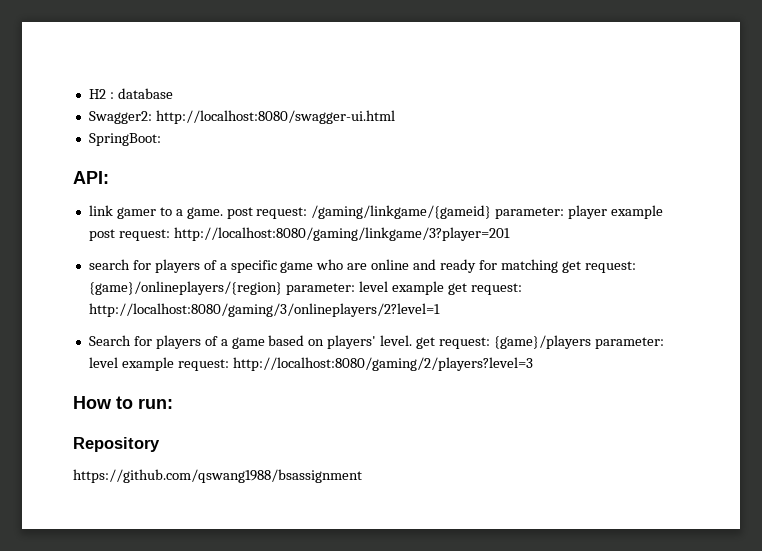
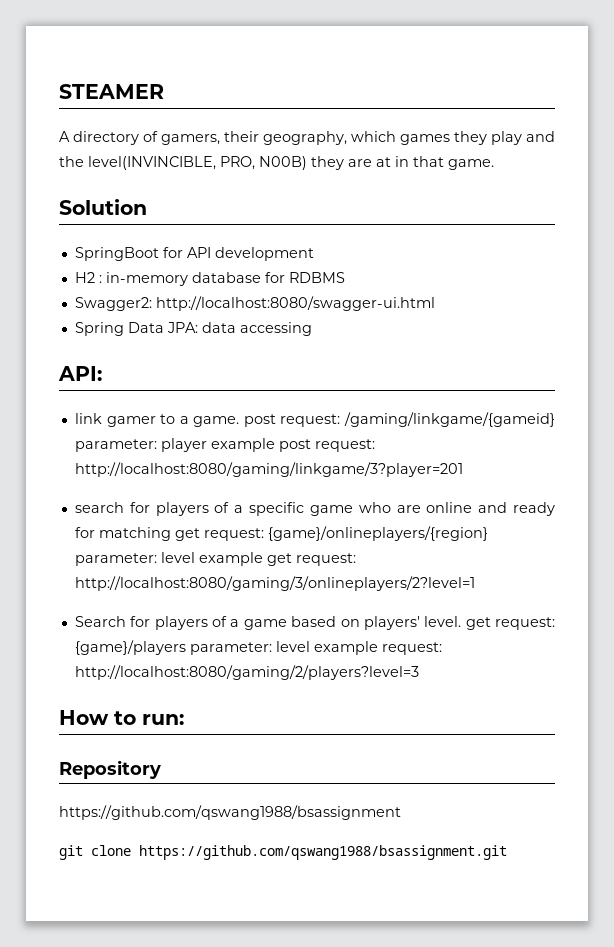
+ STEAMER
+ A directory of gamers, their geography, which games they play and the level(INVINCIBLE, PRO, N00B) they are at in that game.
+ Solution
+ SpringBoot for API development
- H2 : database
+ H2 : in-memory database for RDBMS
- SpringBoot:
+ Spring Data JPA: data accessing
+ git clone https://github.com/qswang1988/bsassignment.git

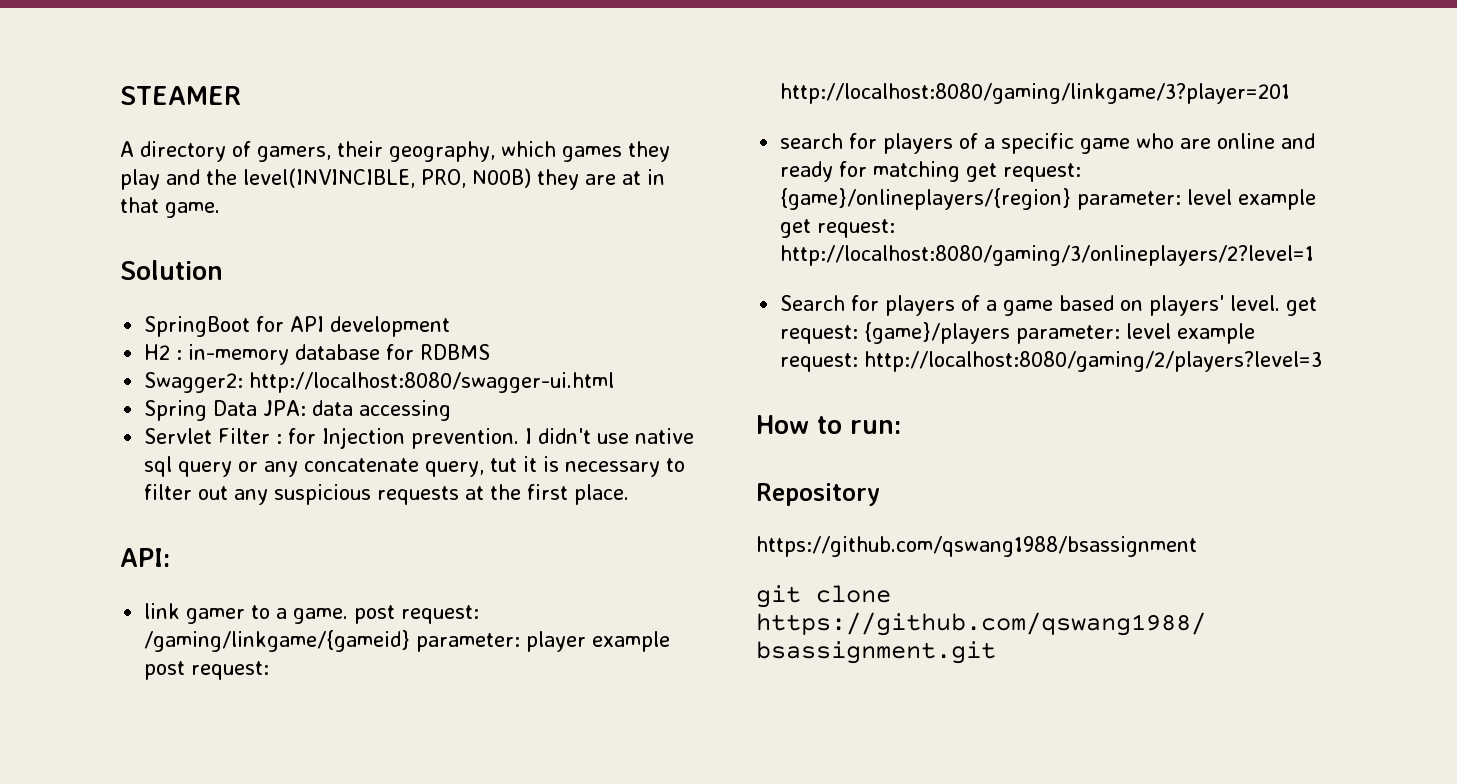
+ Servlet Filter : for Injection prevention. I didn't use native sql query or any concatenate query, tut it is necessary to filter out any suspicious requests at the first place.

